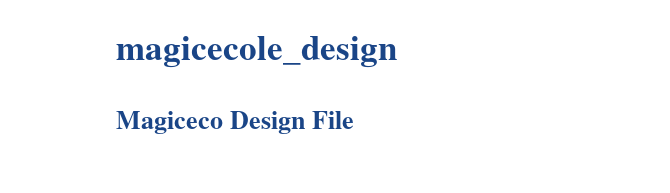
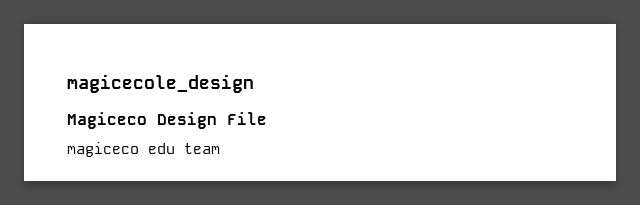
+ magiceco edu team

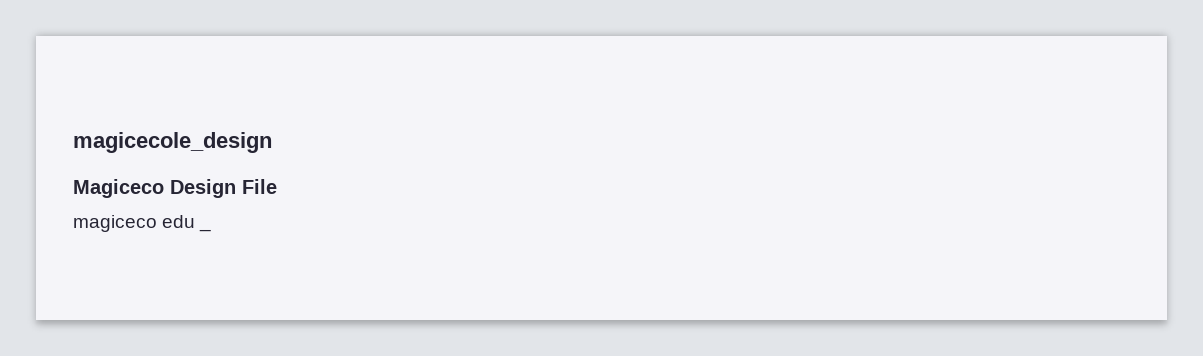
- magiceco edu team
+ magiceco edu _

